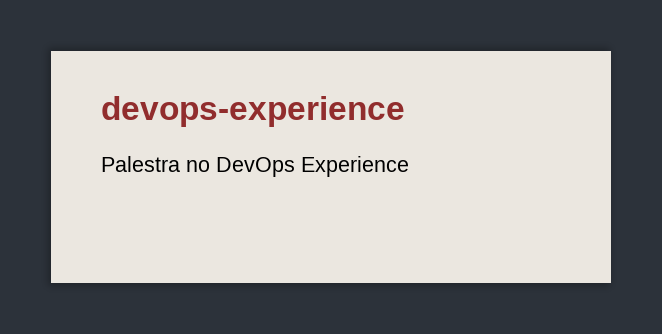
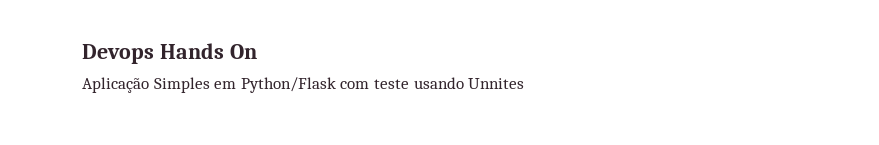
- devops-experience
- Palestra no DevOps Experience
+ Devops Hands On
+ Aplicação Simples em Python/Flask com teste usando Unnites

